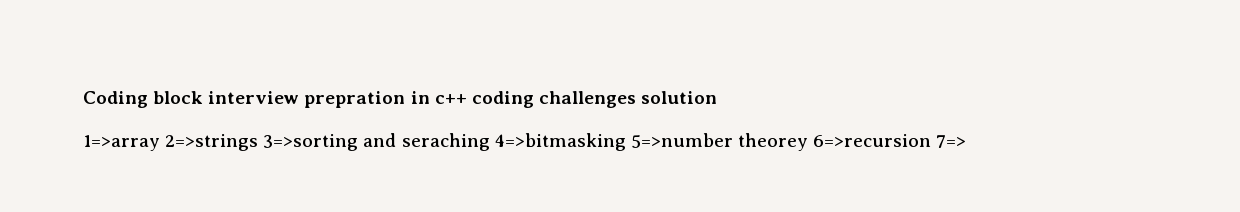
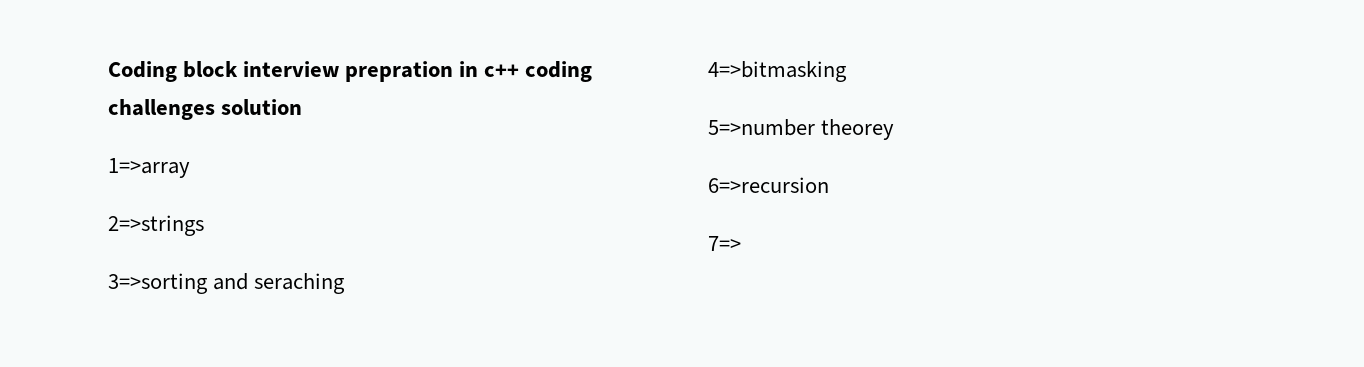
- 1=>array 2=>strings 3=>sorting and seraching 4=>bitmasking 5=>number theorey 6=>recursion 7=>
+ 1=>array
+ 2=>strings
+ 3=>sorting and seraching
+ 4=>bitmasking
+ 5=>number theorey
+ 6=>recursion
+ 7=>

